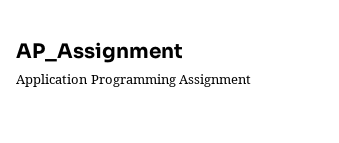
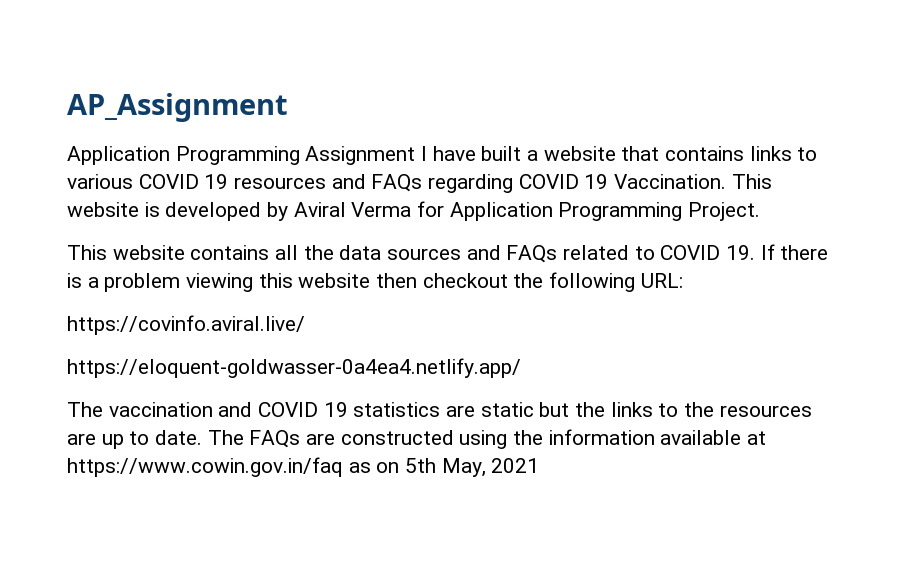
- Application Programming Assignment
+ Application Programming Assignment I have built a website that contains links to various COVID 19 resources and FAQs regarding COVID 19 Vaccination. This website is developed by Aviral Verma for Application Programming Project.
+ This website contains all the data sources and FAQs related to COVID 19. If there is a problem viewing this website then checkout the following URL:
+ https://covinfo.aviral.live/
+ https://eloquent-goldwasser-0a4ea4.netlify.app/
+ The vaccination and COVID 19 statistics are static but the links to the resources are up to date. The FAQs are constructed using the information available at https://www.cowin.gov.in/faq as on 5th May, 2021

